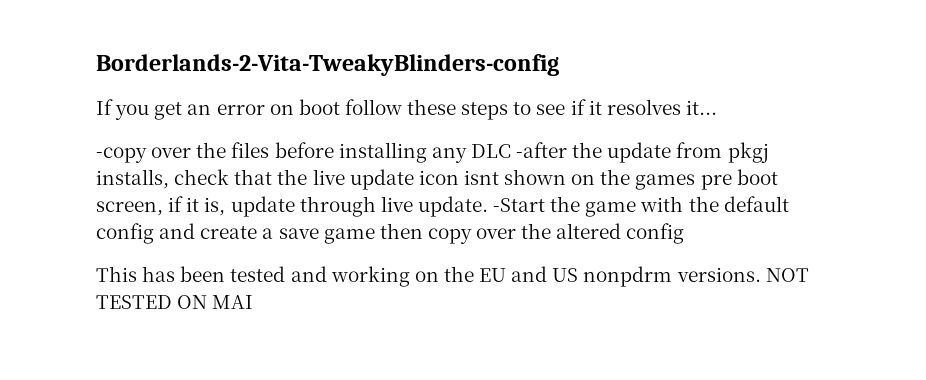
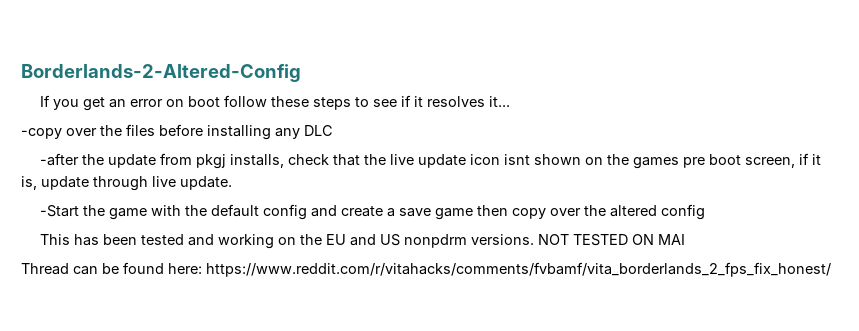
- Borderlands-2-Vita-TweakyBlinders-config
+ Borderlands-2-Altered-Config
- -copy over the files before installing any DLC -after the update from pkgj installs, check that the live update icon isnt shown on the games pre boot screen, if it is, update through live update. -Start the game with the default config and create a save game then copy over the altered config
+ -copy over the files before installing any DLC
+ -after the update from pkgj installs, check that the live update icon isnt shown on the games pre boot screen, if it is, update through live update.
+ -Start the game with the default config and create a save game then copy over the altered config
+ Thread can be found here: https://www.reddit.com/r/vitahacks/comments/fvbamf/vita_borderlands_2_fps_fix_honest/

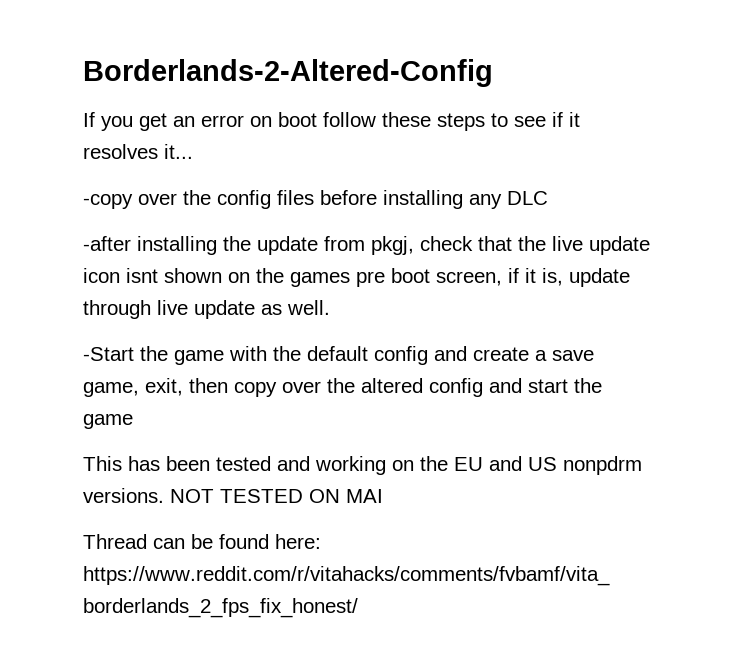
- -copy over the files before installing any DLC
+ -copy over the config files before installing any DLC
- -after the update from pkgj installs, check that the live update icon isnt shown on the games pre boot screen, if it is, update through live update.
+ -after installing the update from pkgj, check that the live update icon isnt shown on the games pre boot screen, if it is, update through live update as well.
- -Start the game with the default config and create a save game then copy over the altered config
+ -Start the game with the default config and create a save game, exit, then copy over the altered config and start the game

